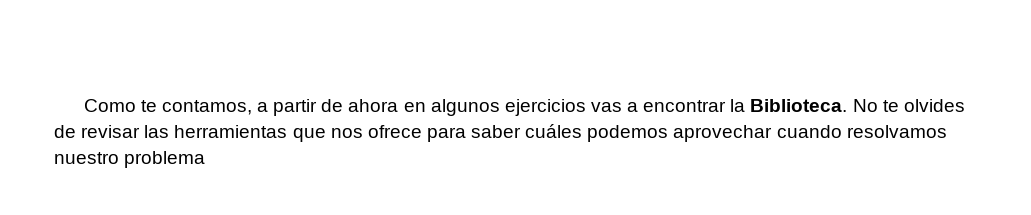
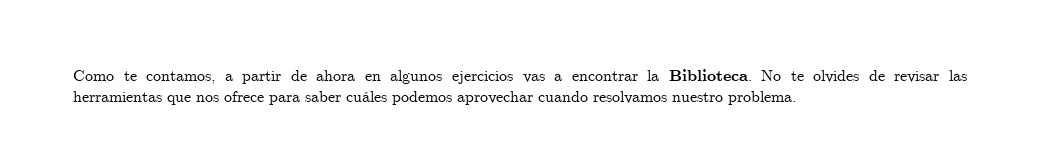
- No te olvides de revisar las herramientas que nos ofrece para saber cuáles podemos aprovechar cuando resolvamos nuestro problema
+ No te olvides de revisar las herramientas que nos ofrece para saber cuáles podemos aprovechar cuando resolvamos nuestro problema.

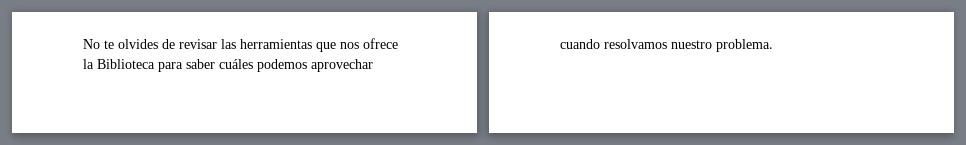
- Como te contamos, a partir de ahora en algunos ejercicios vas a encontrar la Biblioteca. No te olvides de revisar las herramientas que nos ofrece para saber cuáles podemos aprovechar cuando resolvamos nuestro problema.
+ No te olvides de revisar las herramientas que nos ofrece la Biblioteca para saber cuáles podemos aprovechar cuando resolvamos nuestro problema.

